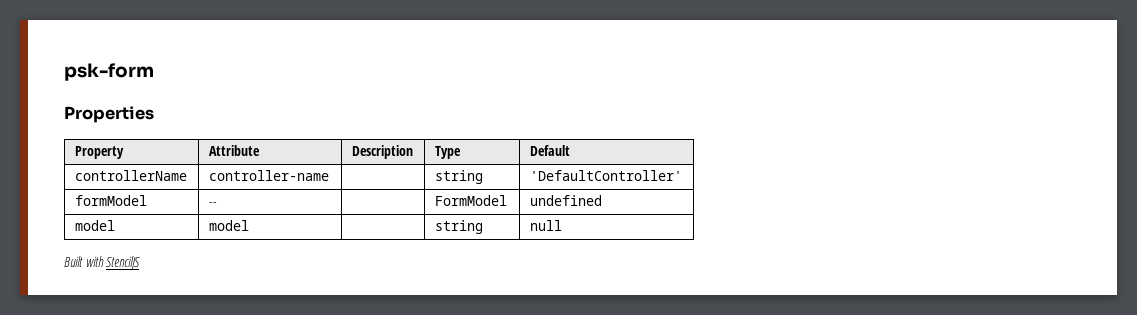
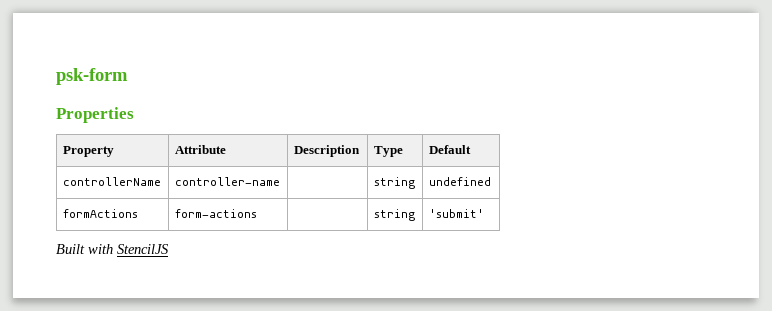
- controllerName | controller-name | | string | 'DefaultController'
- formModel | -- | | FormModel | undefined
+ controllerName | controller-name | | string | undefined
- model | model | | string | null
+ formActions | form-actions | | string | 'submit'

